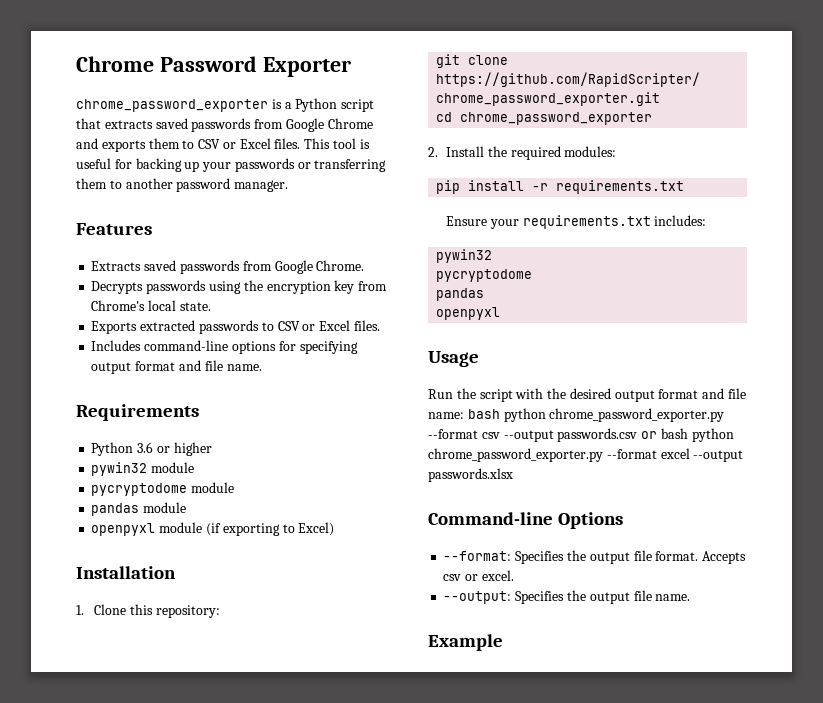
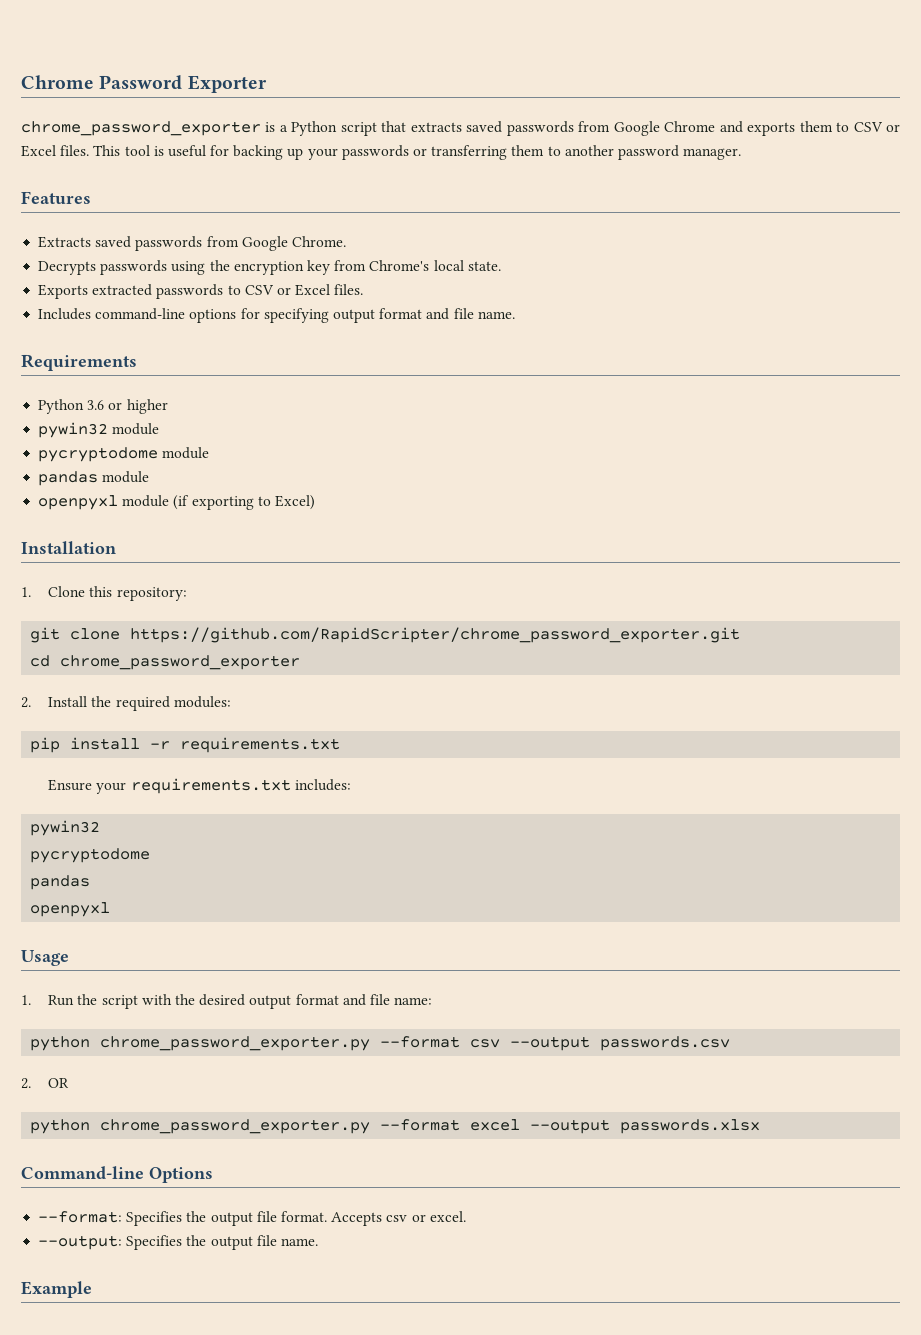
- Run the script with the desired output format and file name: bash python chrome_password_exporter.py --format csv --output passwords.csv or bash python chrome_password_exporter.py --format excel --output passwords.xlsx
+ 1. Run the script with the desired output format and file name:
+ python chrome_password_exporter.py --format csv --output passwords.csv
+ 2. OR
+ python chrome_password_exporter.py --format excel --output passwords.xlsx

